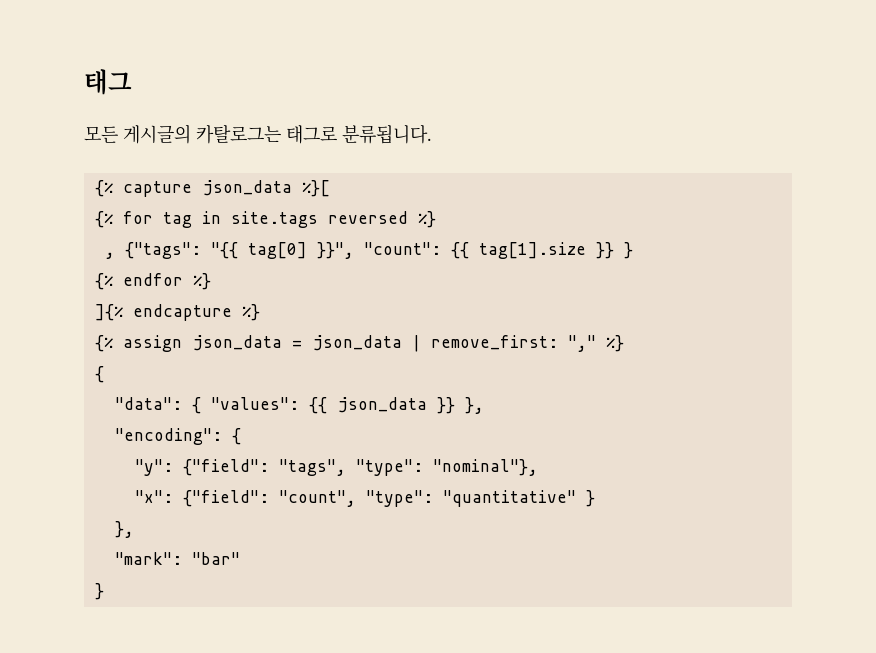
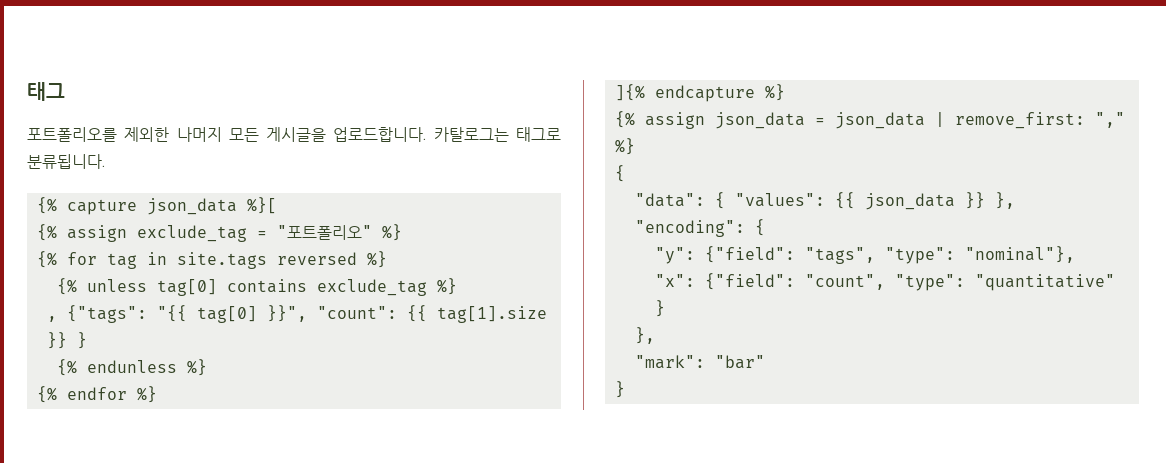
- 모든 게시글의 카탈로그는 태그로 분류됩니다.
+ 포트폴리오를 제외한 나머지 모든 게시글을 업로드합니다. 카탈로그는 태그로 분류됩니다.
+ {% assign exclude_tag = "포트폴리오" %}
+ {% unless tag[0] contains exclude_tag %}
+ {% endunless %}

